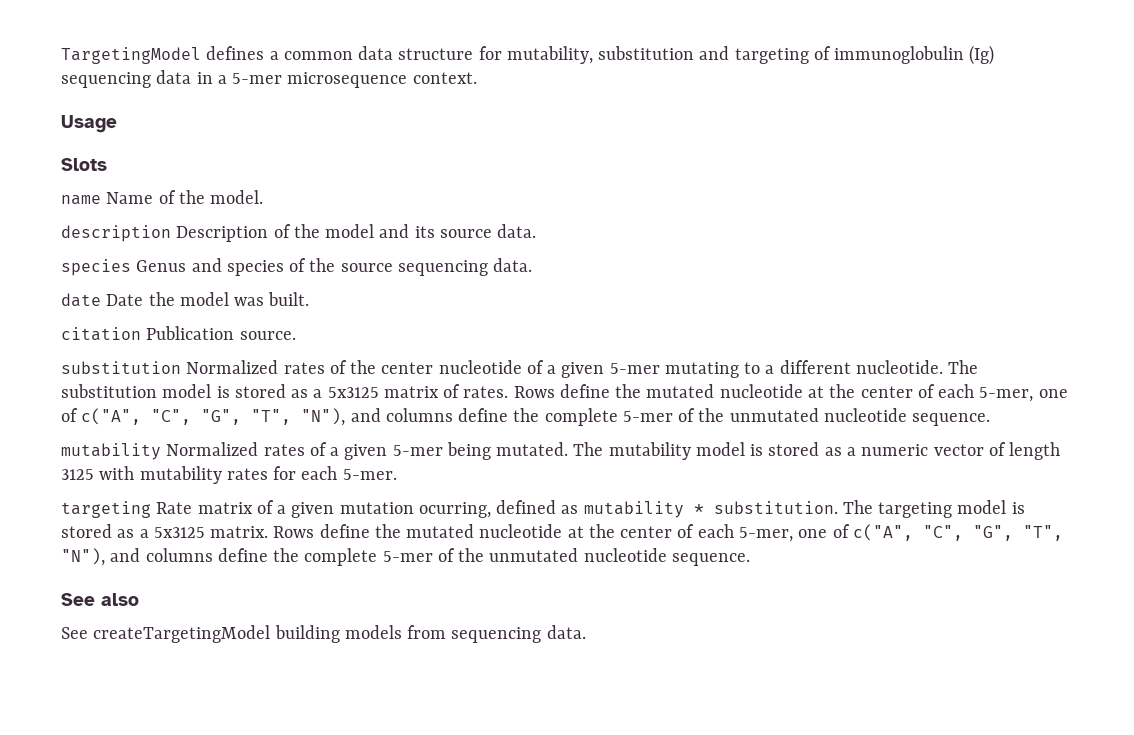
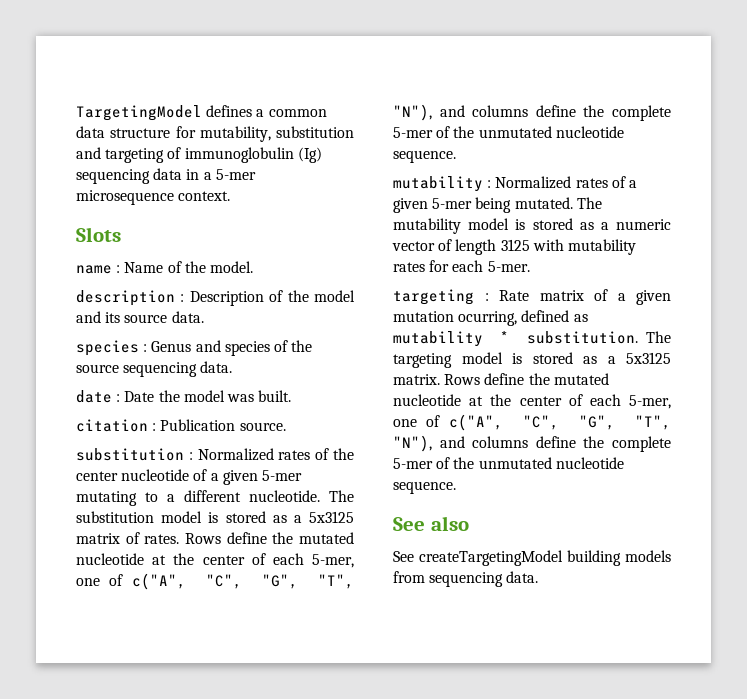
- Usage
- name Name of the model.
+ name : Name of the model.
- description Description of the model and its source data.
+ description : Description of the model and its source data.
- species Genus and species of the source sequencing data.
+ species : Genus and species of the source sequencing data.
- date Date the model was built.
+ date : Date the model was built.
- citation Publication source.
+ citation : Publication source.
- substitution Normalized rates of the center nucleotide of a given 5-mer mutating to a different nucleotide.
+ substitution : Normalized rates of the center nucleotide of a given 5-mer mutating to a different nucleotide.
- mutability Normalized rates of a given 5-mer being mutated.
+ mutability : Normalized rates of a given 5-mer being mutated.
- targeting Rate matrix of a given mutation ocurring, defined as mutability * substitution.
+ targeting : Rate matrix of a given mutation ocurring, defined as mutability * substitution.

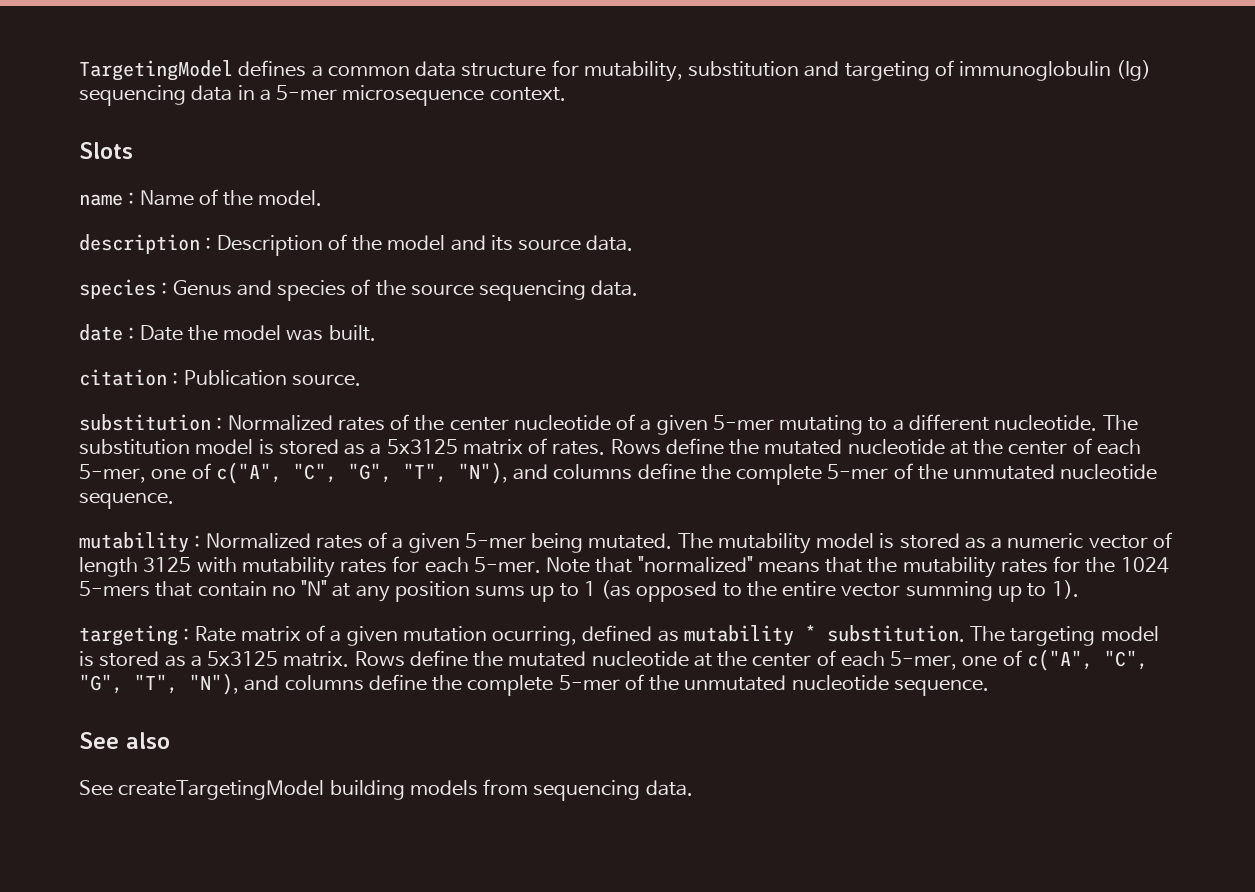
+ Note that "normalized" means that the mutability rates for the 1024 5-mers that contain no "N" at any position sums up to 1 (as opposed to the entire vector summing up to 1).

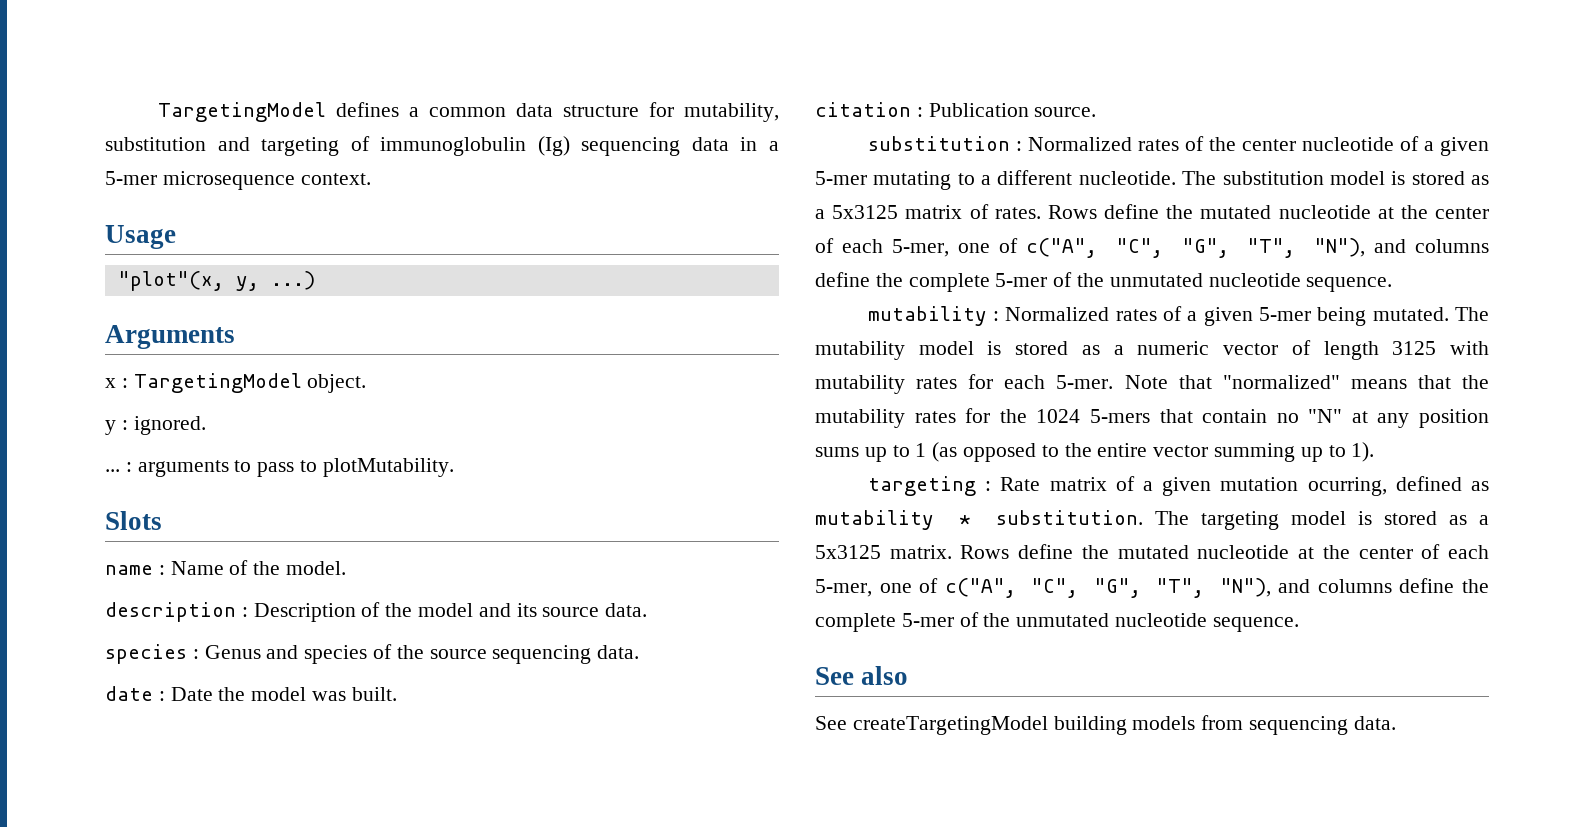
+ Usage
+ "plot"(x, y, ...)
+ Arguments
+ x : TargetingModel object.
+ y : ignored.
+ ... : arguments to pass to plotMutability.

